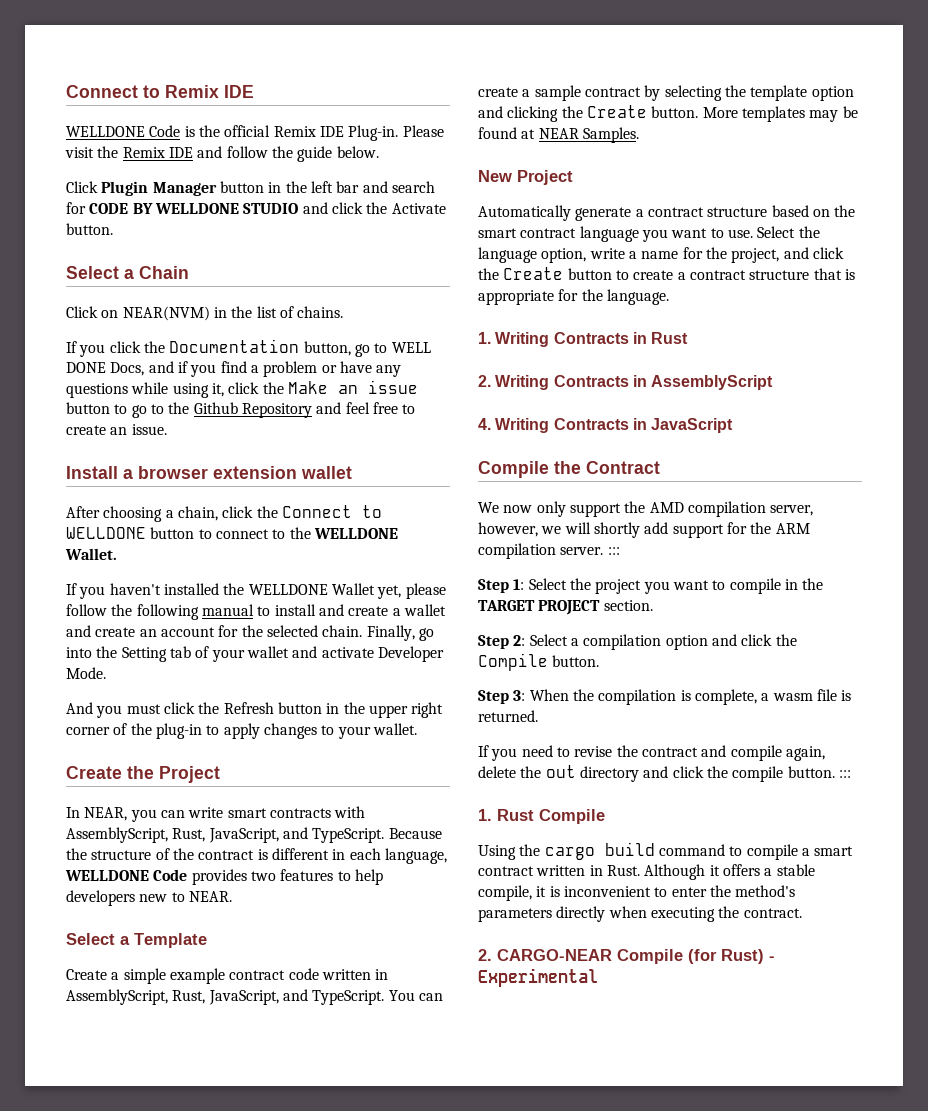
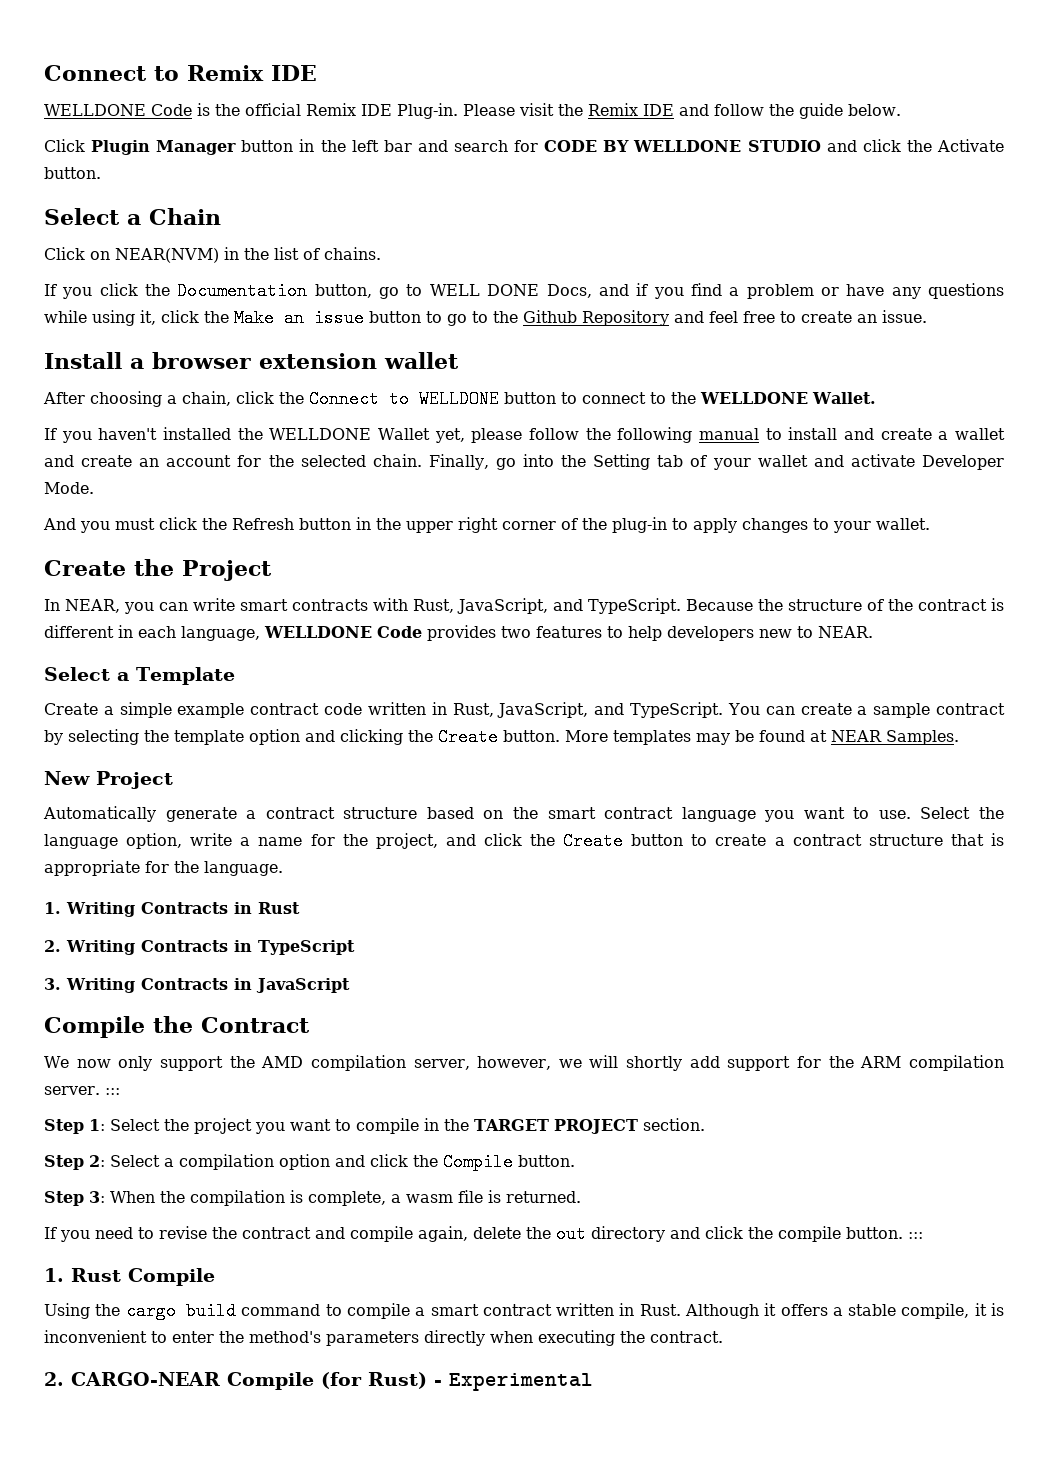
- In NEAR, you can write smart contracts with AssemblyScript, Rust, JavaScript, and TypeScript.
+ In NEAR, you can write smart contracts with Rust, JavaScript, and TypeScript.
- Create a simple example contract code written in AssemblyScript, Rust, JavaScript, and TypeScript.
+ Create a simple example contract code written in Rust, JavaScript, and TypeScript.
- 2. Writing Contracts in AssemblyScript
- 4. Writing Contracts in JavaScript
+ 2. Writing Contracts in TypeScript
+ 3. Writing Contracts in JavaScript

